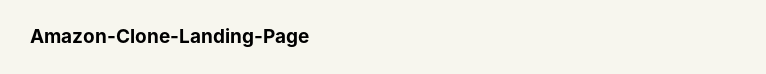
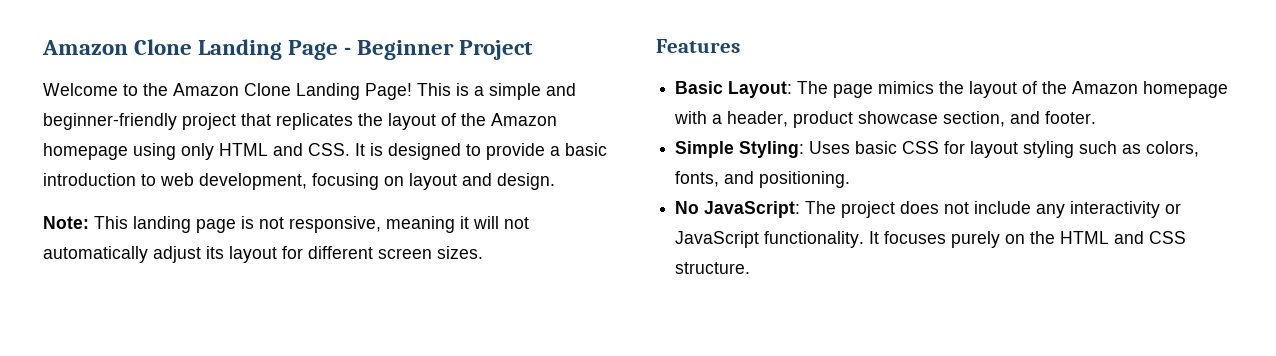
- Amazon-Clone-Landing-Page
+ Amazon Clone Landing Page - Beginner Project
+ Welcome to the Amazon Clone Landing Page! This is a simple and beginner-friendly project that replicates the layout of the Amazon homepage using only HTML and CSS. It is designed to provide a basic introduction to web development, focusing on layout and design.
+ Note: This landing page is not responsive, meaning it will not automatically adjust its layout for different screen sizes.
+ Features
+ Basic Layout: The page mimics the layout of the Amazon homepage with a header, product showcase section, and footer.
+ Simple Styling: Uses basic CSS for layout styling such as colors, fonts, and positioning.
+ No JavaScript: The project does not include any interactivity or JavaScript functionality. It focuses purely on the HTML and CSS structure.

